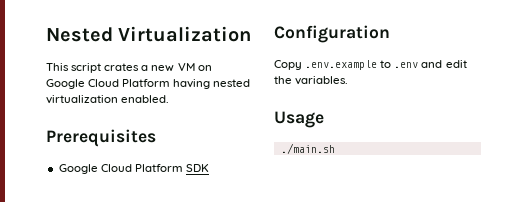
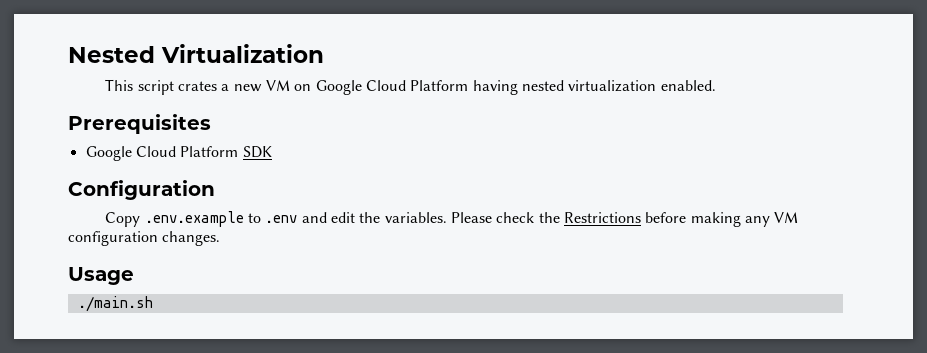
+ Please check the Restrictions before making any VM configuration changes.

